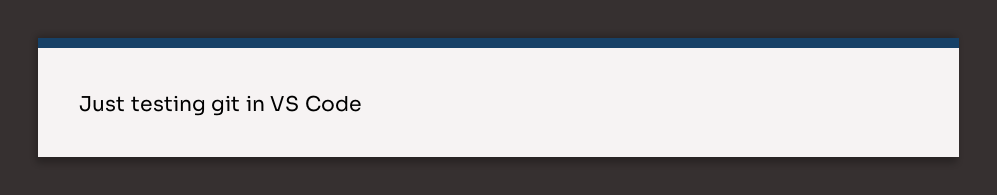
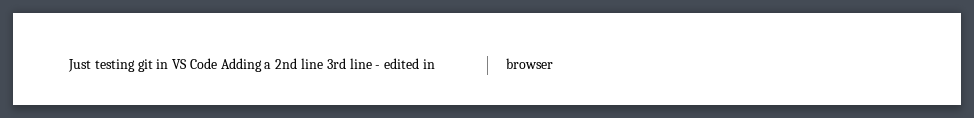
- Just testing git in VS Code
+ Just testing git in VS Code Adding a 2nd line 3rd line - edited in browser

